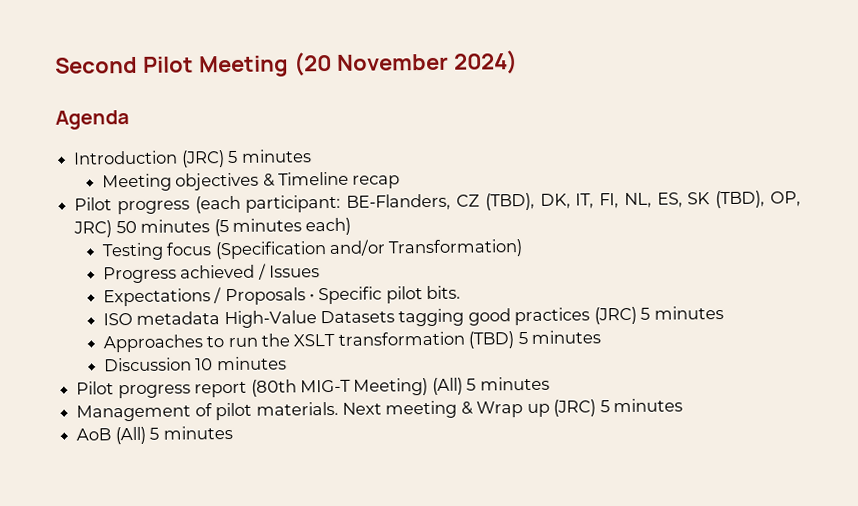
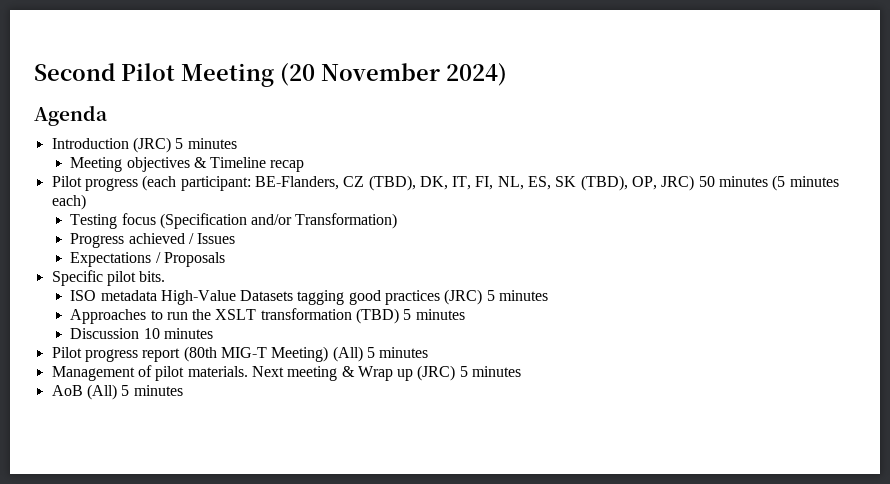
- Expectations / Proposals • Specific pilot bits.
+ Expectations / Proposals
+ Specific pilot bits.

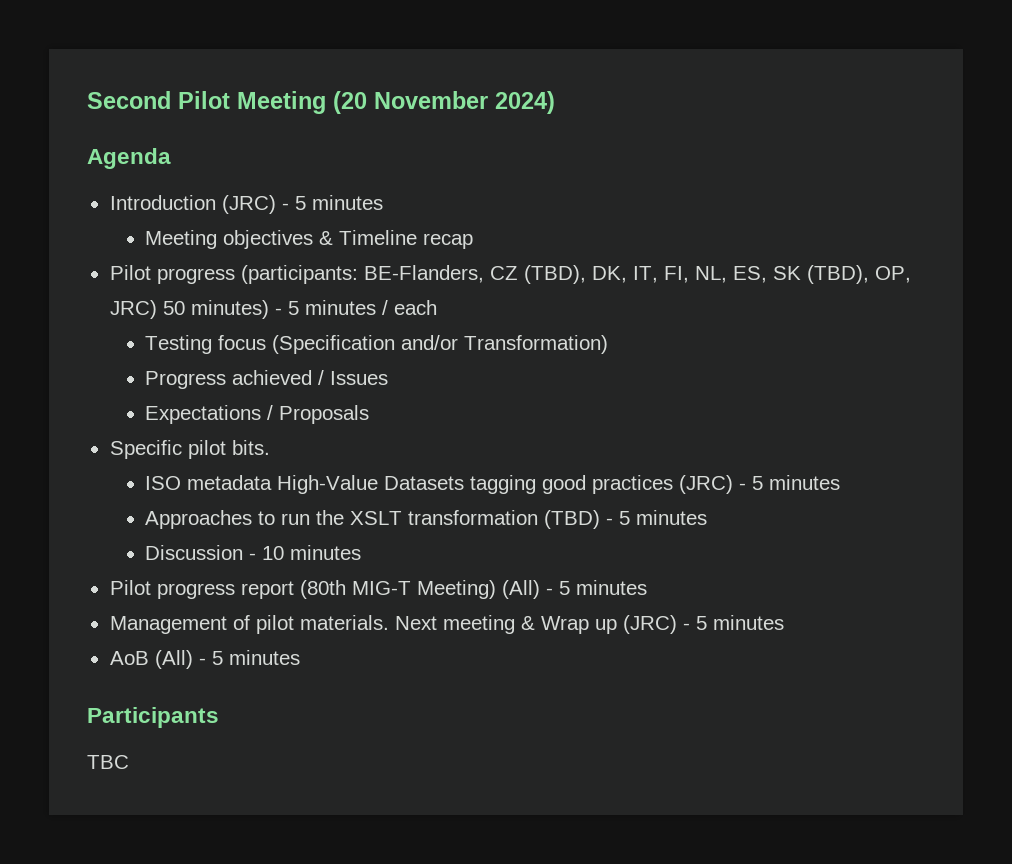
- Introduction (JRC) 5 minutes
+ Introduction (JRC) - 5 minutes
- Pilot progress (each participant: BE-Flanders, CZ (TBD), DK, IT, FI, NL, ES, SK (TBD), OP, JRC) 50 minutes (5 minutes each)
+ Pilot progress (participants: BE-Flanders, CZ (TBD), DK, IT, FI, NL, ES, SK (TBD), OP, JRC) 50 minutes) - 5 minutes / each
- ISO metadata High-Value Datasets tagging good practices (JRC) 5 minutes
+ ISO metadata High-Value Datasets tagging good practices (JRC) - 5 minutes
- Approaches to run the XSLT transformation (TBD) 5 minutes
+ Approaches to run the XSLT transformation (TBD) - 5 minutes
- Discussion 10 minutes
+ Discussion - 10 minutes
- Pilot progress report (80th MIG-T Meeting) (All) 5 minutes
+ Pilot progress report (80th MIG-T Meeting) (All) - 5 minutes
- Next meeting & Wrap up (JRC) 5 minutes
+ Next meeting & Wrap up (JRC) - 5 minutes
- AoB (All) 5 minutes
+ AoB (All) - 5 minutes
+ Participants
+ TBC

